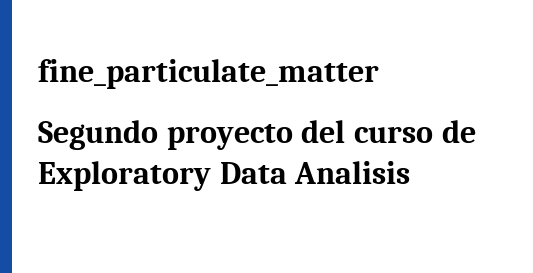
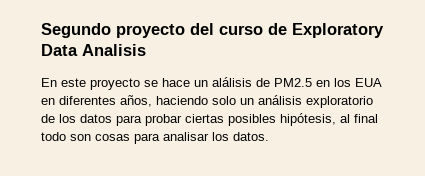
- fine_particulate_matter
+ En este proyecto se hace un alálisis de PM2.5 en los EUA en diferentes años, haciendo solo un análisis exploratorio de los datos para probar ciertas posibles hipótesis, al final todo son cosas para analisar los datos.

